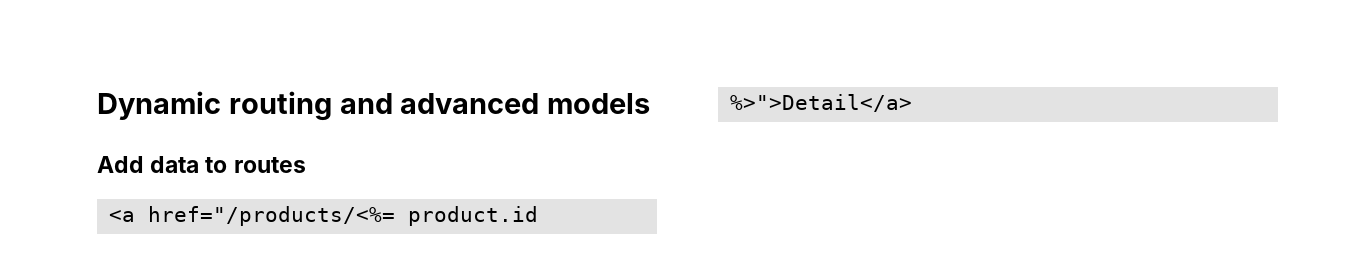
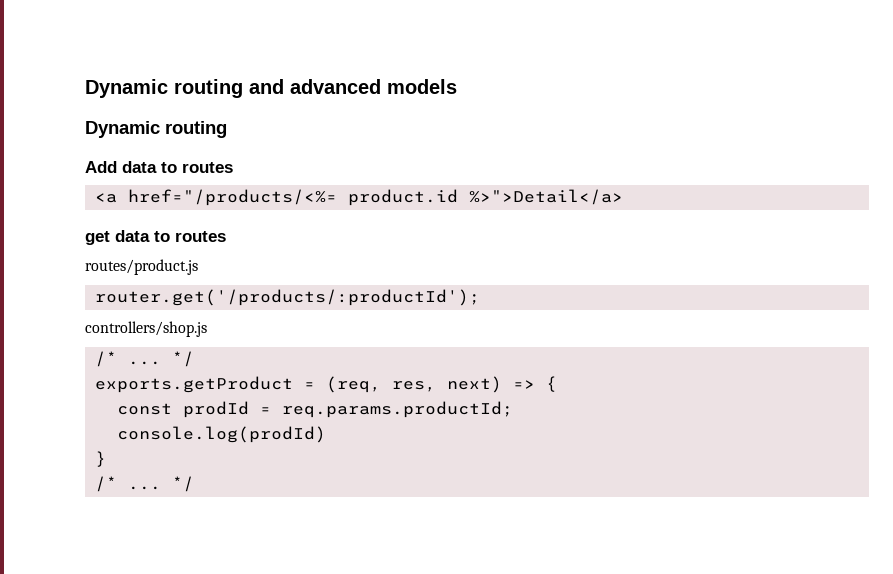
  Dynamic routing and advanced models
+ Dynamic routing
+ get data to routes
+ routes/product.js
+ router.get('/products/:productId');
+ controllers/shop.js
+ /* ... */
+ exports.getProduct = (req, res, next) => {
+ const prodId = req.params.productId;
+ console.log(prodId)
+ }
+ /* ... */

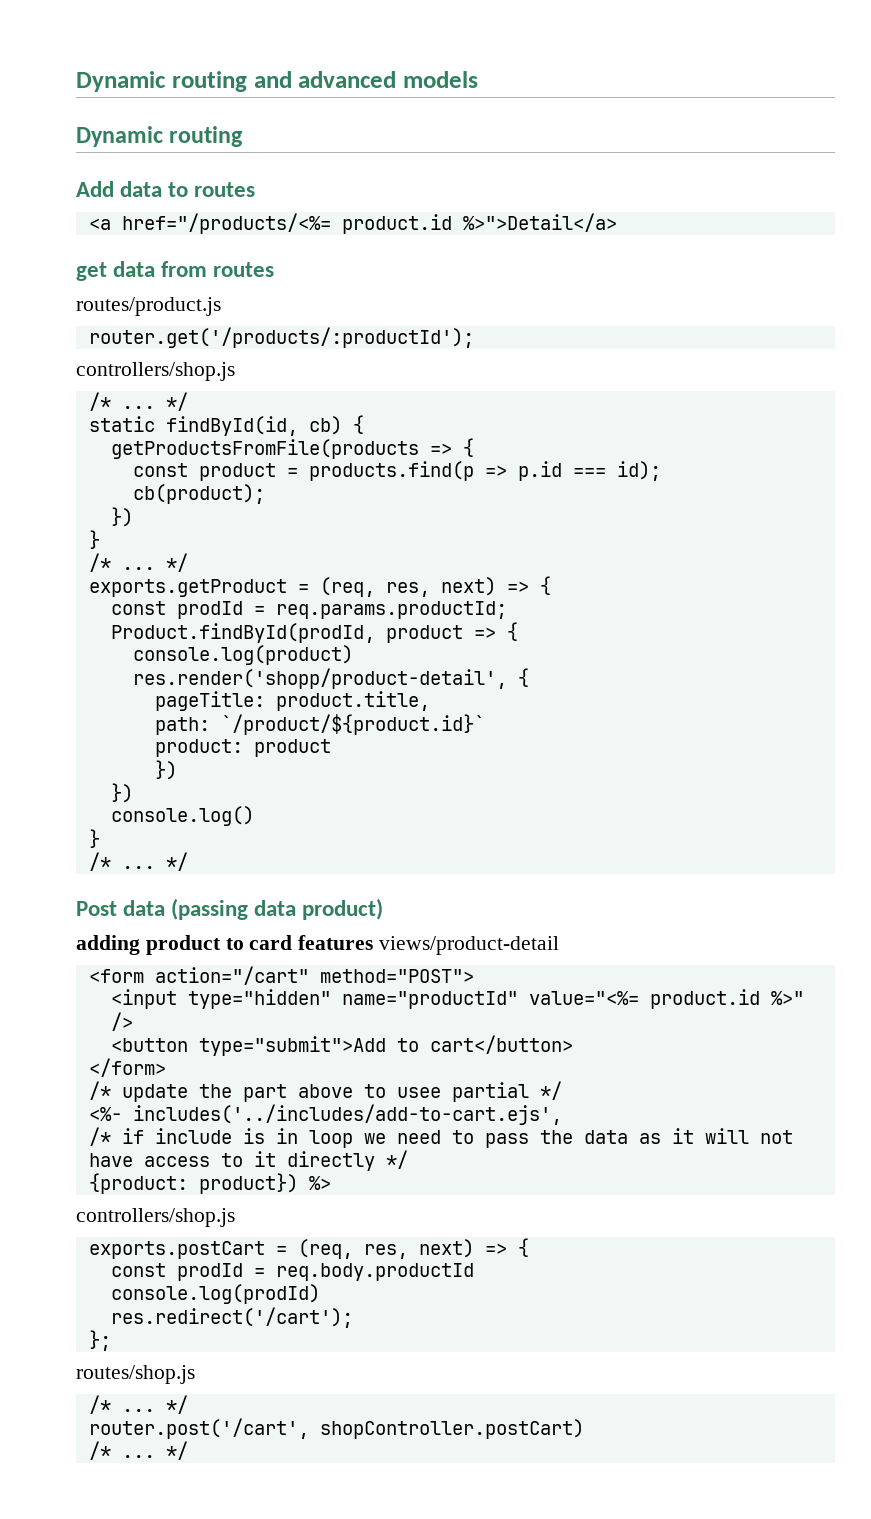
- get data to routes
+ get data from routes
+ static findById(id, cb) {
+ getProductsFromFile(products => {
+ const product = products.find(p => p.id === id);
+ cb(product);
+ })
+ }
+ /* ... */
+ Product.findById(prodId, product => {
+ console.log(product)
+ res.render('shopp/product-detail', {
+ pageTitle: product.title,
+ path: `/product/${product.id}`
+ product: product
+ })
+ })
+ console.log()
+ }
+ /* ... */
+ Post data (passing data product)
+ adding product to card features views/product-detail
+ <form action="/cart" method="POST">
+ <input type="hidden" name="productId" value="<%= product.id %>" />
+ <button type="submit">Add to cart</button>
+ </form>
+ /* update the part above to usee partial */
+ <%- includes('../includes/add-to-cart.ejs',
+ /* if include is in loop we need to pass the data as it will not have access to it directly */
+ {product: product}) %>
+ controllers/shop.js
+ exports.postCart = (req, res, next) => {
+ const prodId = req.body.productId
  console.log(prodId)
- }
+ res.redirect('/cart');
+ };
+ routes/shop.js
+ /* ... */
+ router.post('/cart', shopController.postCart)

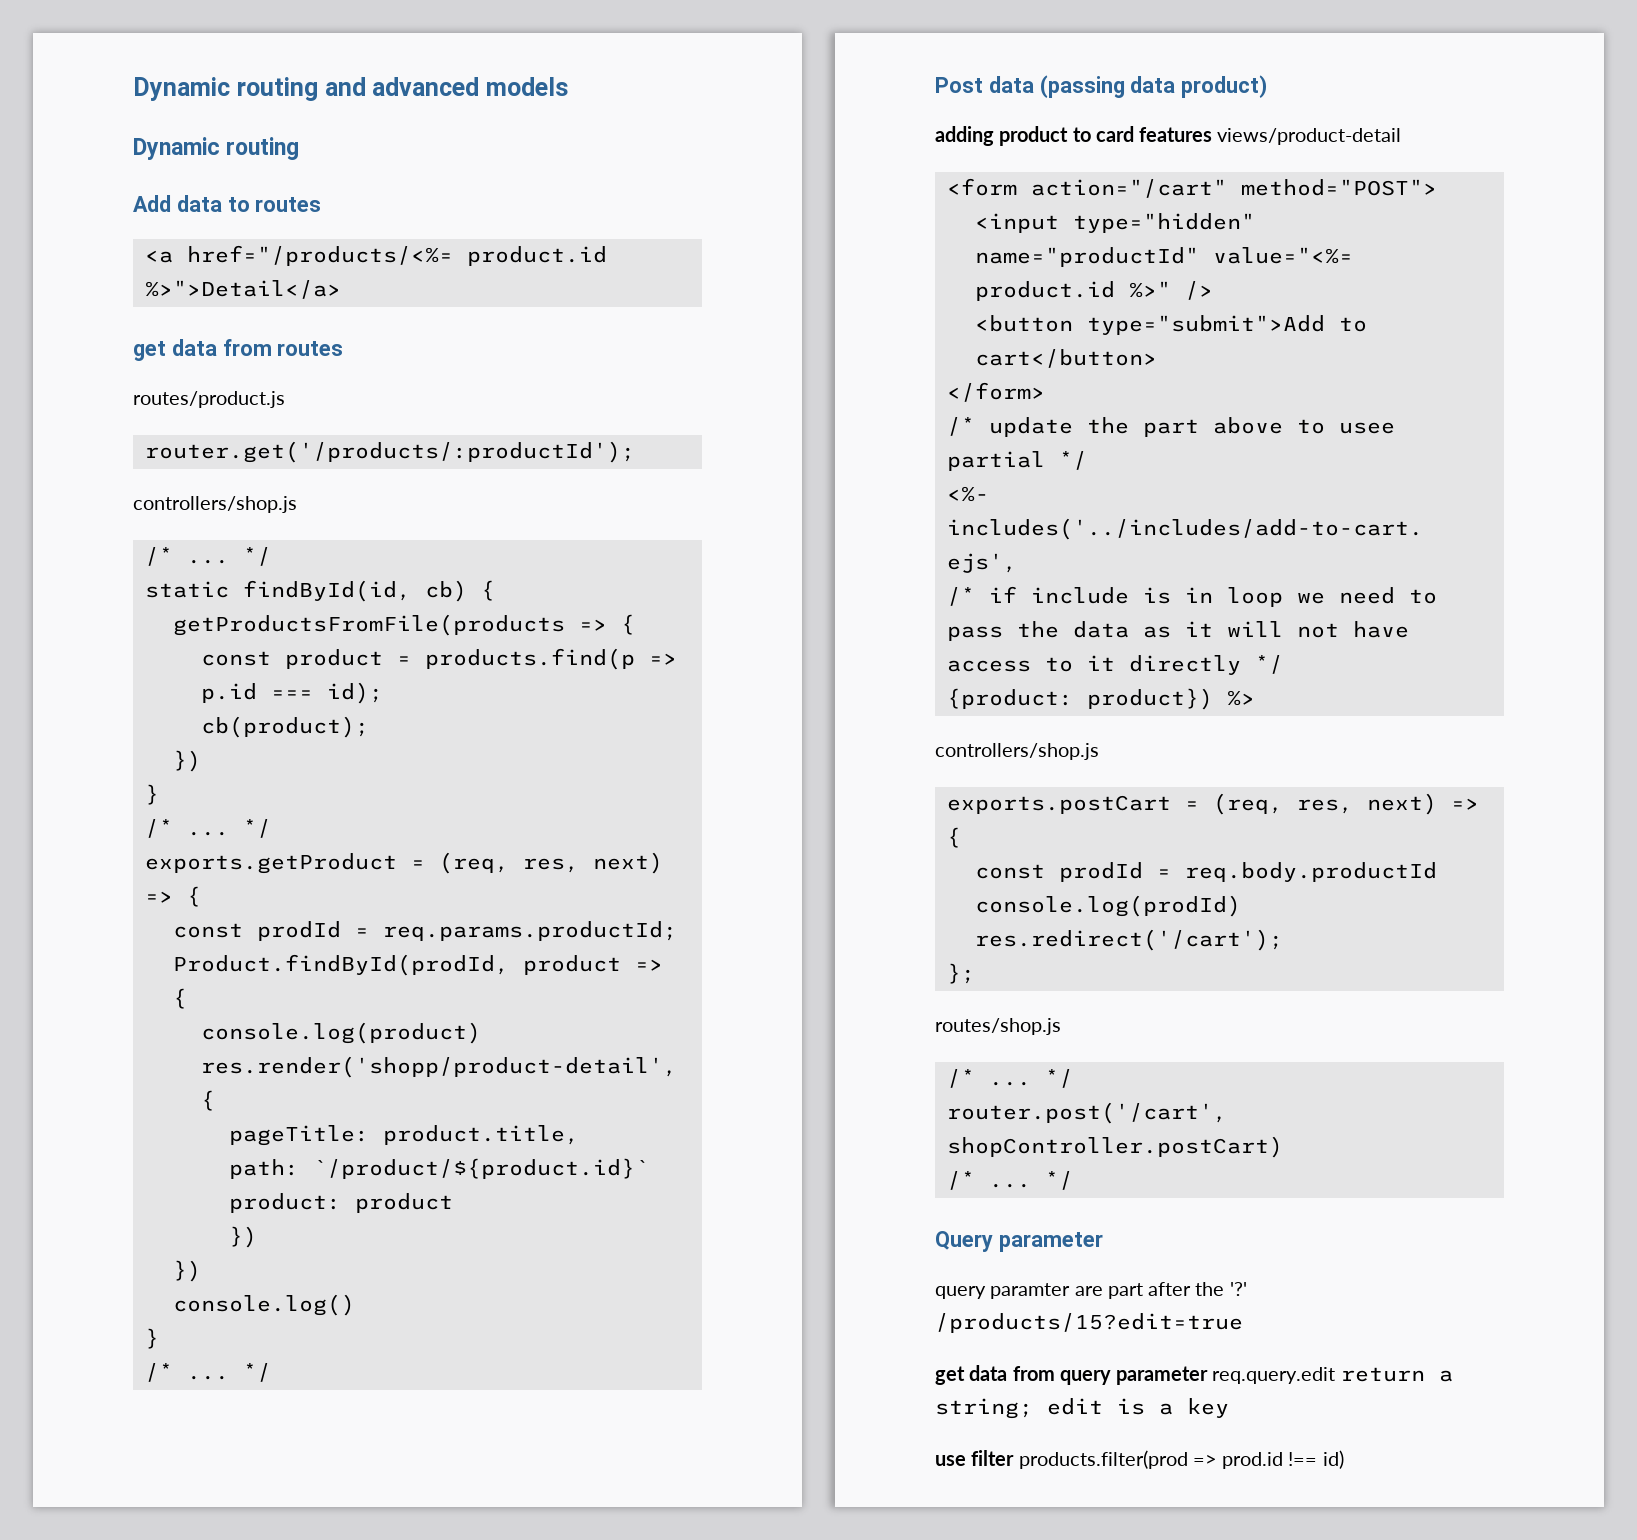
+ Query parameter
+ query paramter are part after the '?' /products/15?edit=true
+ get data from query parameter req.query.edit return a string; edit is a key
+ use filter products.filter(prod => prod.id !== id)

